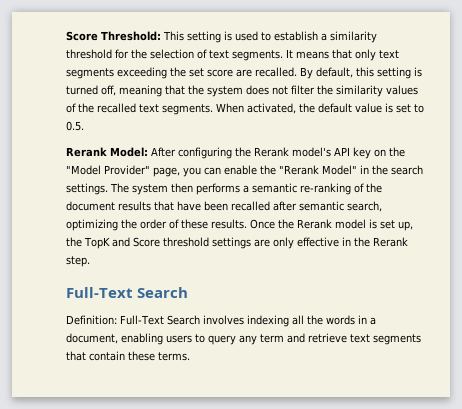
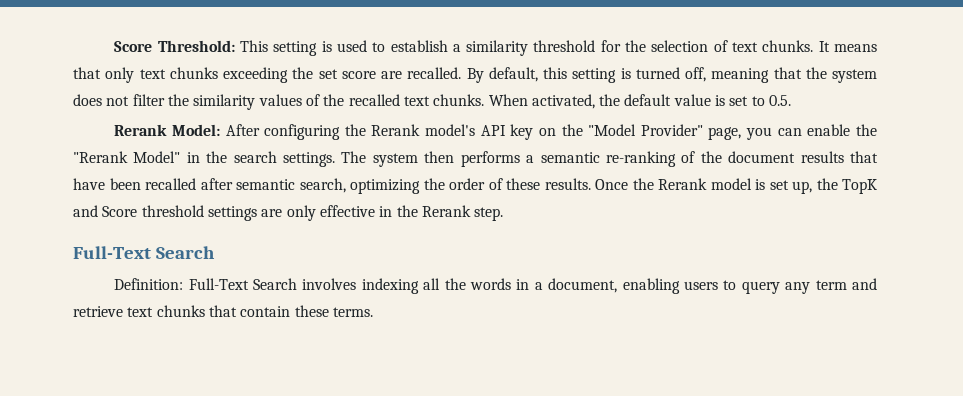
- Score Threshold: This setting is used to establish a similarity threshold for the selection of text segments.
+ Score Threshold: This setting is used to establish a similarity threshold for the selection of text chunks.
- It means that only text segments exceeding the set score are recalled.
+ It means that only text chunks exceeding the set score are recalled.
- By default, this setting is turned off, meaning that the system does not filter the similarity values of the recalled text segments.
+ By default, this setting is turned off, meaning that the system does not filter the similarity values of the recalled text chunks.
- Definition: Full-Text Search involves indexing all the words in a document, enabling users to query any term and retrieve text segments that contain these terms.
+ Definition: Full-Text Search involves indexing all the words in a document, enabling users to query any term and retrieve text chunks that contain these terms.

